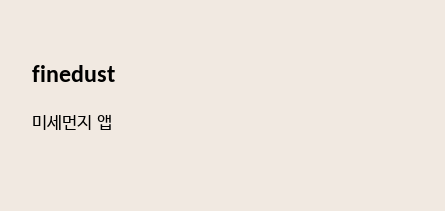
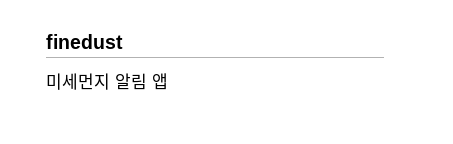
- 미세먼지 앱
+ 미세먼지 알림 앱

